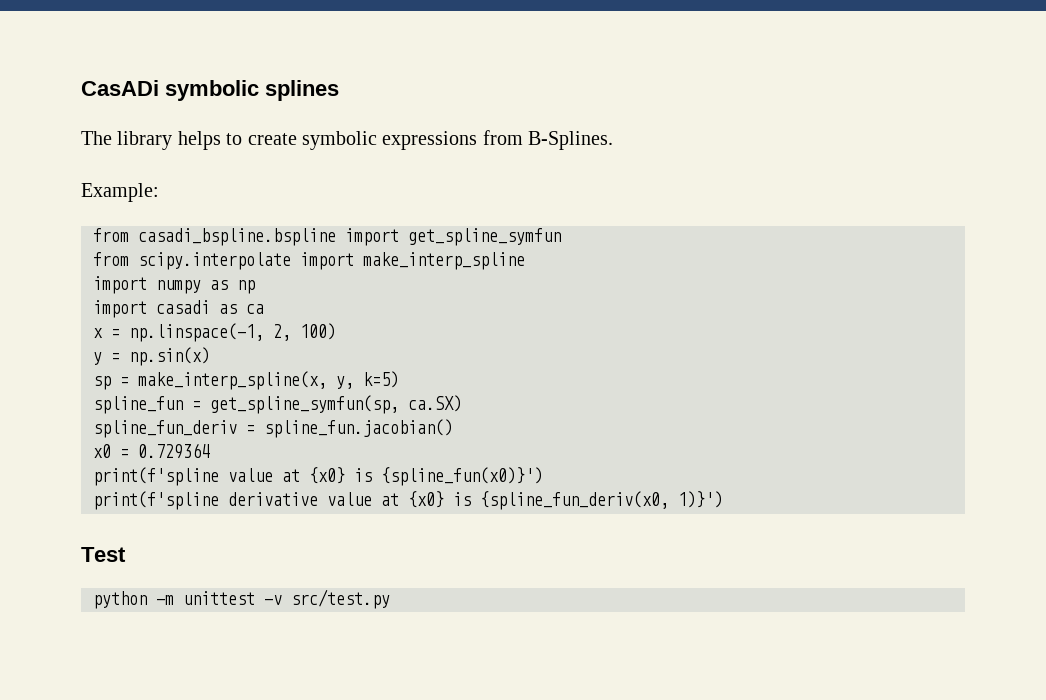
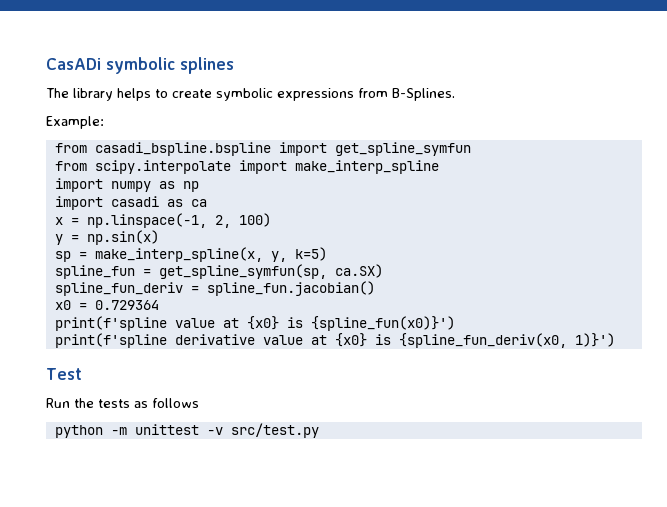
+ Run the tests as follows

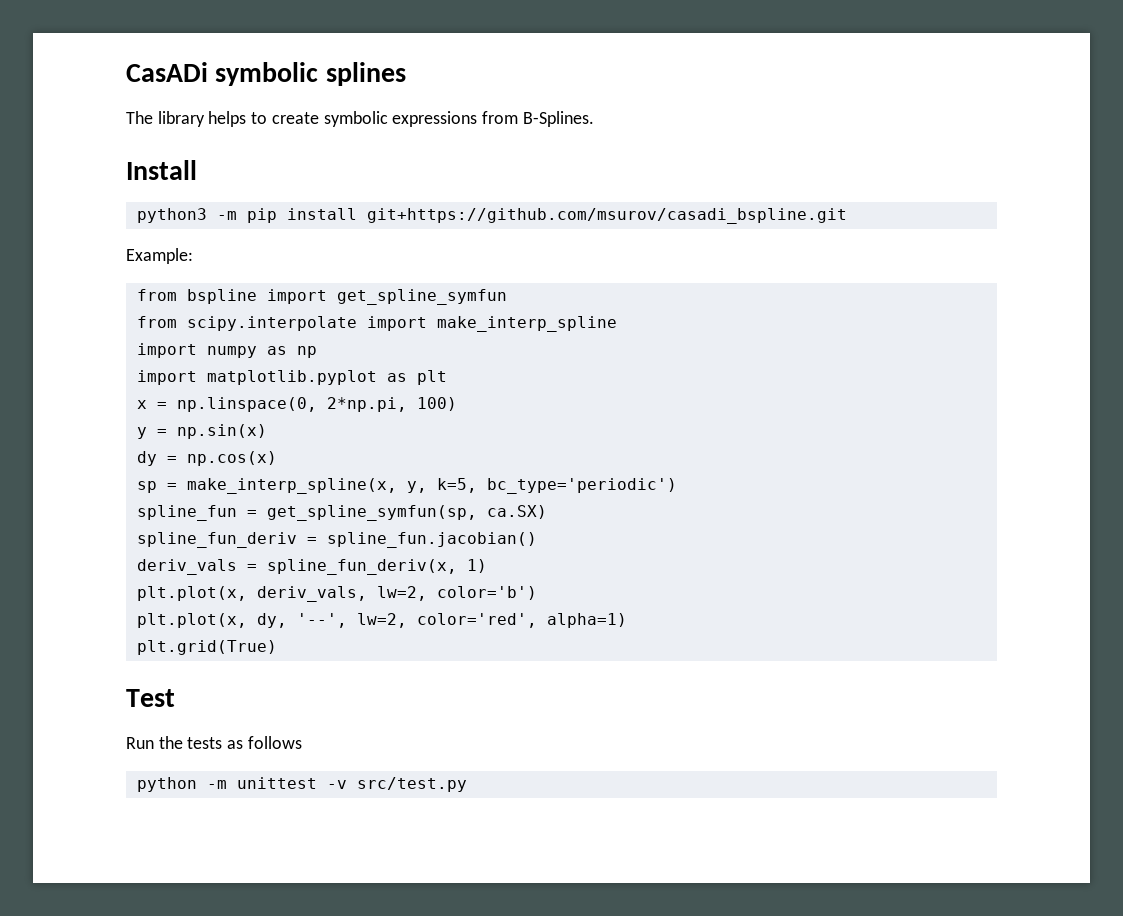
+ Install
+ python3 -m pip install git+https://github.com/msurov/casadi_bspline.git
- from casadi_bspline.bspline import get_spline_symfun
+ from bspline import get_spline_symfun
- import casadi as ca
+ import matplotlib.pyplot as plt
- x = np.linspace(-1, 2, 100)
+ x = np.linspace(0, 2*np.pi, 100)
+ dy = np.cos(x)
- sp = make_interp_spline(x, y, k=5)
+ sp = make_interp_spline(x, y, k=5, bc_type='periodic')
- x0 = 0.729364
- print(f'spline value at {x0} is {spline_fun(x0)}')
- print(f'spline derivative value at {x0} is {spline_fun_deriv(x0, 1)}')
+ deriv_vals = spline_fun_deriv(x, 1)
+ plt.plot(x, deriv_vals, lw=2, color='b')
+ plt.plot(x, dy, '--', lw=2, color='red', alpha=1)
+ plt.grid(True)

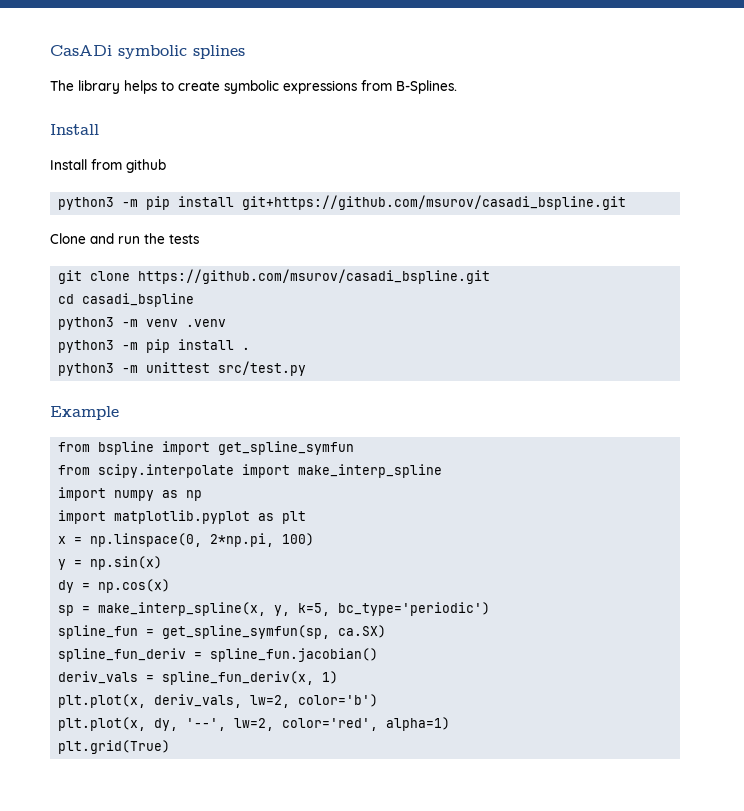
+ Install from github
- Example:
+ Clone and run the tests
+ git clone https://github.com/msurov/casadi_bspline.git
+ cd casadi_bspline
+ python3 -m venv .venv
+ python3 -m pip install .
+ python3 -m unittest src/test.py
+ Example
- Test
- Run the tests as follows
- python -m unittest -v src/test.py

